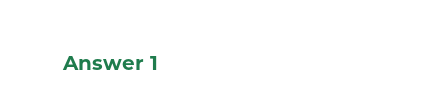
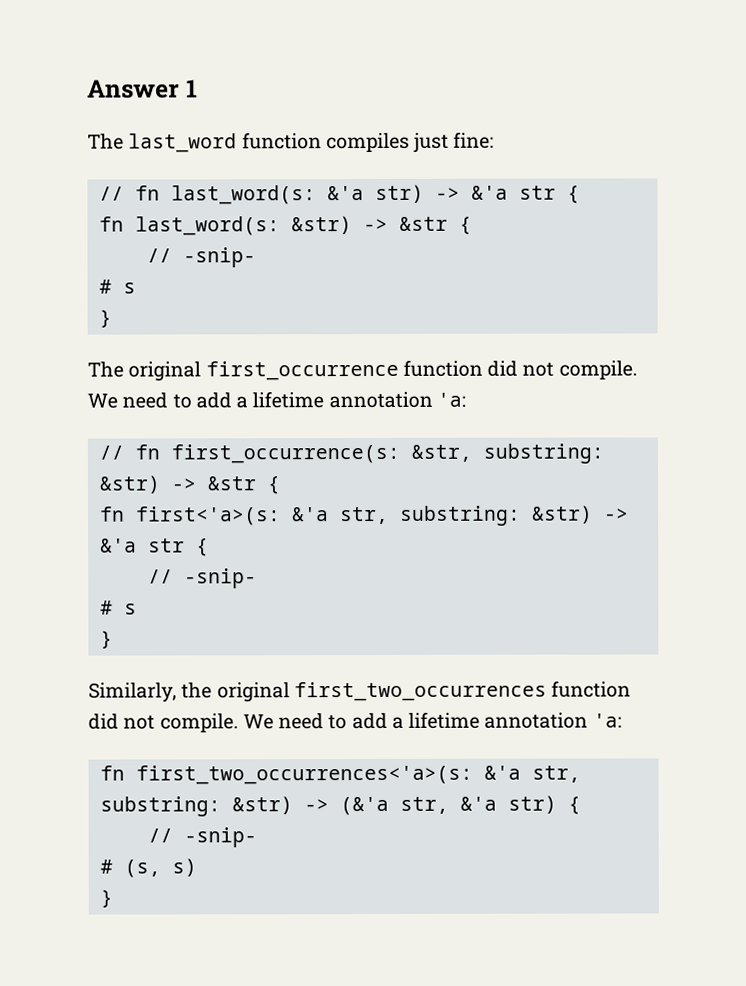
+ The last_word function compiles just fine:
+ // fn last_word(s: &'a str) -> &'a str {
+ fn last_word(s: &str) -> &str {
+ // -snip-
+ # s
+ }
+ The original first_occurrence function did not compile. We need to add a lifetime annotation 'a:
+ // fn first_occurrence(s: &str, substring: &str) -> &str {
+ fn first<'a>(s: &'a str, substring: &str) -> &'a str {
+ // -snip-
+ # s
+ }
+ Similarly, the original first_two_occurrences function did not compile. We need to add a lifetime annotation 'a:
+ fn first_two_occurrences<'a>(s: &'a str, substring: &str) -> (&'a str, &'a str) {
+ // -snip-
+ # (s, s)
+ }

